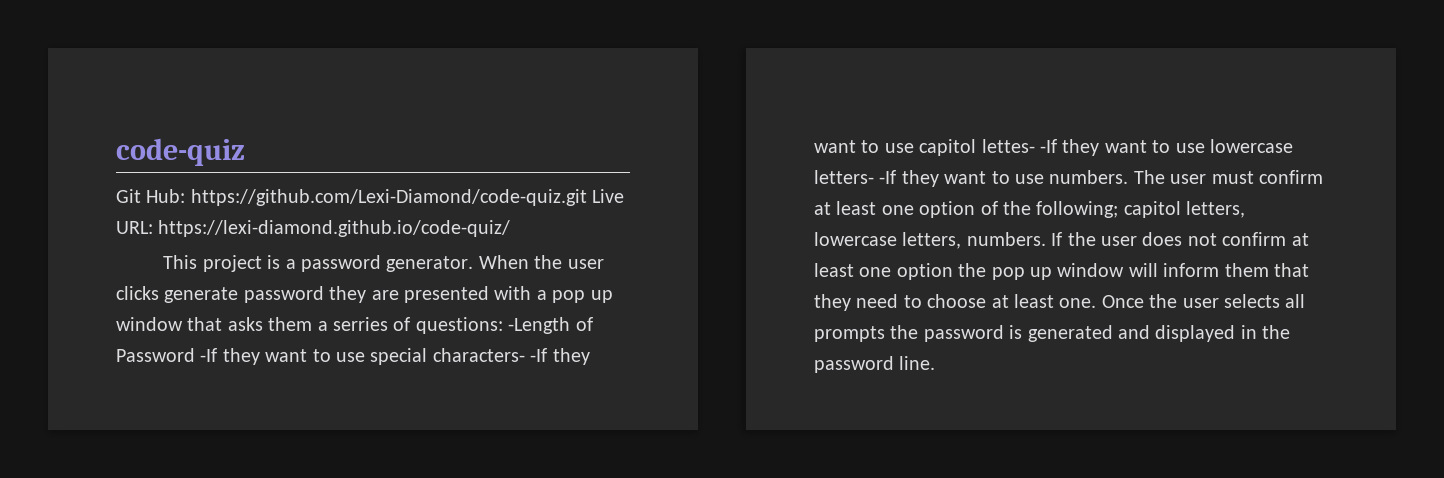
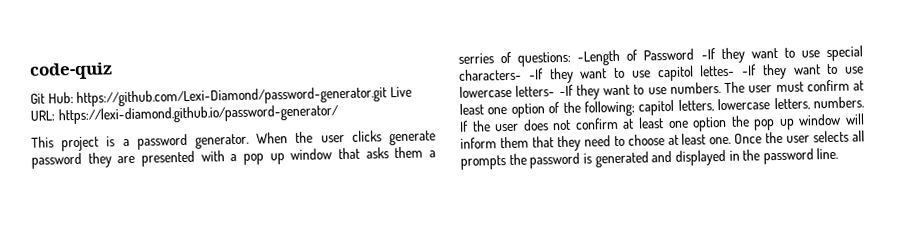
- Git Hub: https://github.com/Lexi-Diamond/code-quiz.git Live URL: https://lexi-diamond.github.io/code-quiz/
+ Git Hub: https://github.com/Lexi-Diamond/password-generator.git Live URL: https://lexi-diamond.github.io/password-generator/

